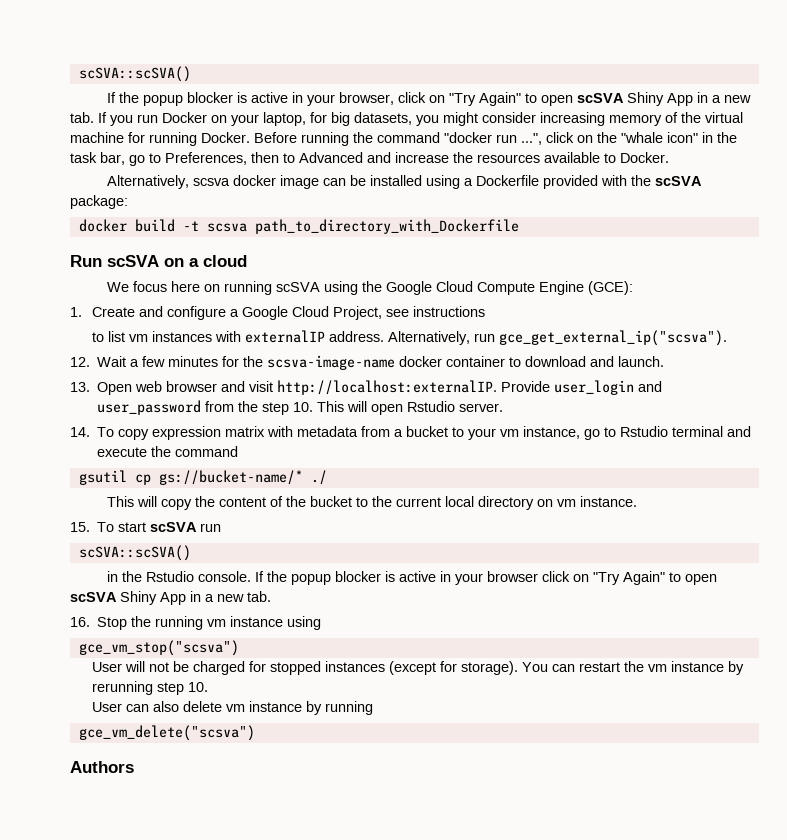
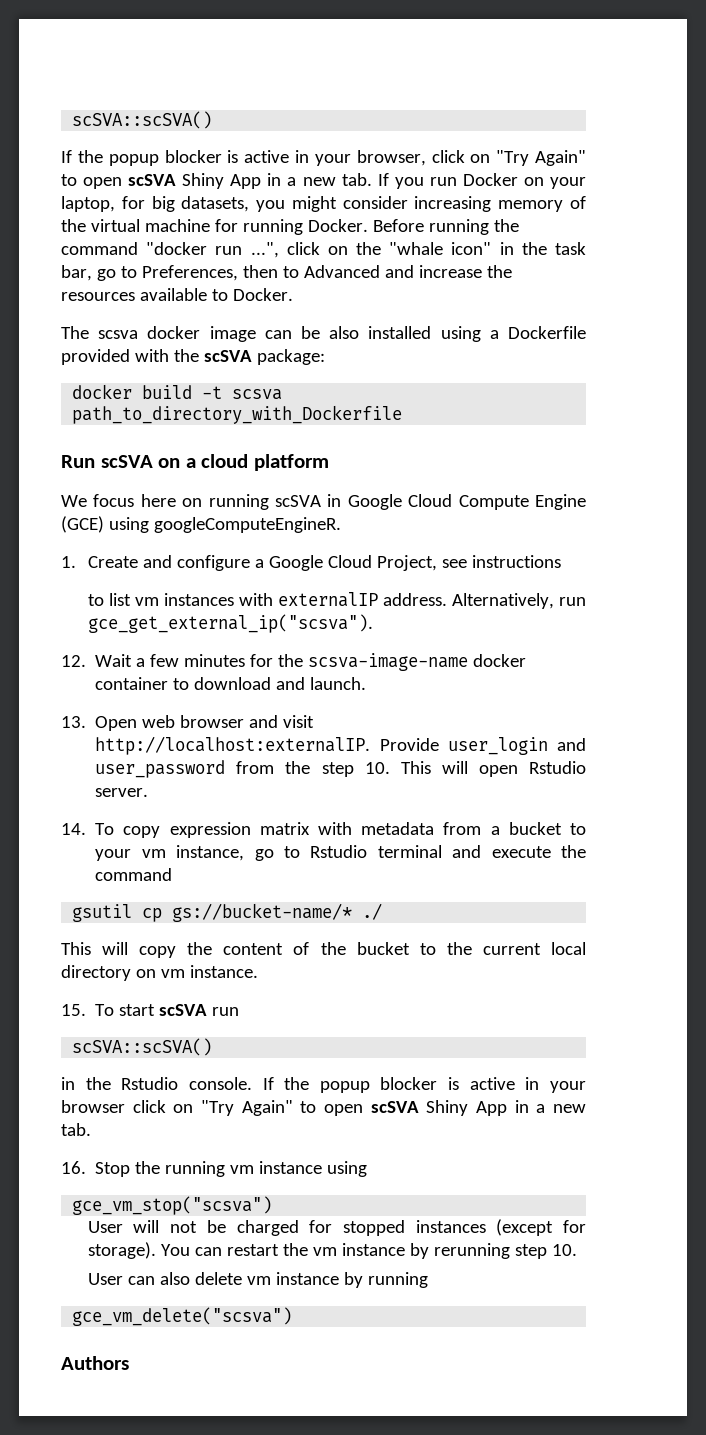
- Alternatively, scsva docker image can be installed using a Dockerfile provided with the scSVA package:
+ The scsva docker image can be also installed using a Dockerfile provided with the scSVA package:
- Run scSVA on a cloud
+ Run scSVA on a cloud platform
- We focus here on running scSVA using the Google Cloud Compute Engine (GCE):
+ We focus here on running scSVA in Google Cloud Compute Engine (GCE) using googleComputeEngineR.

